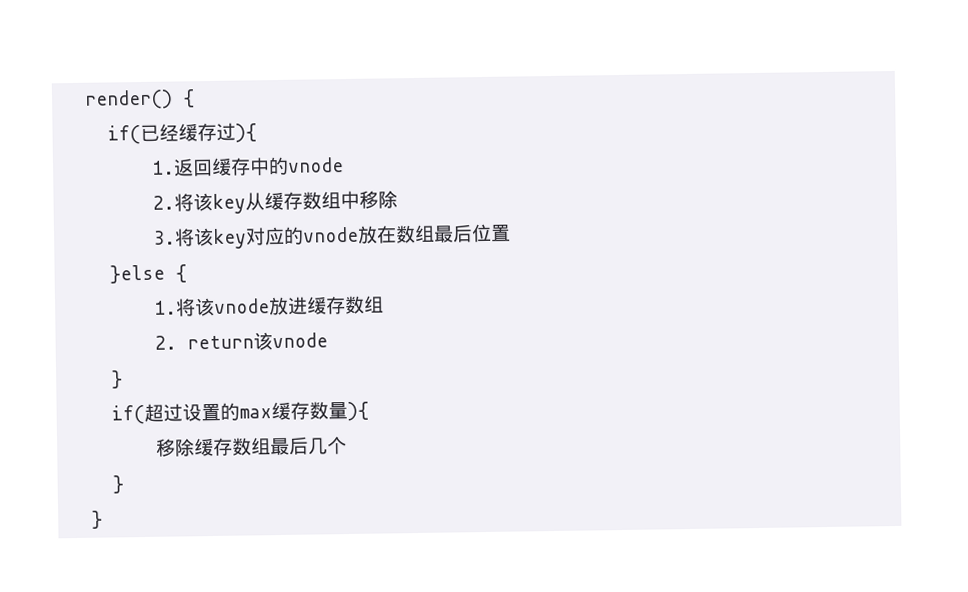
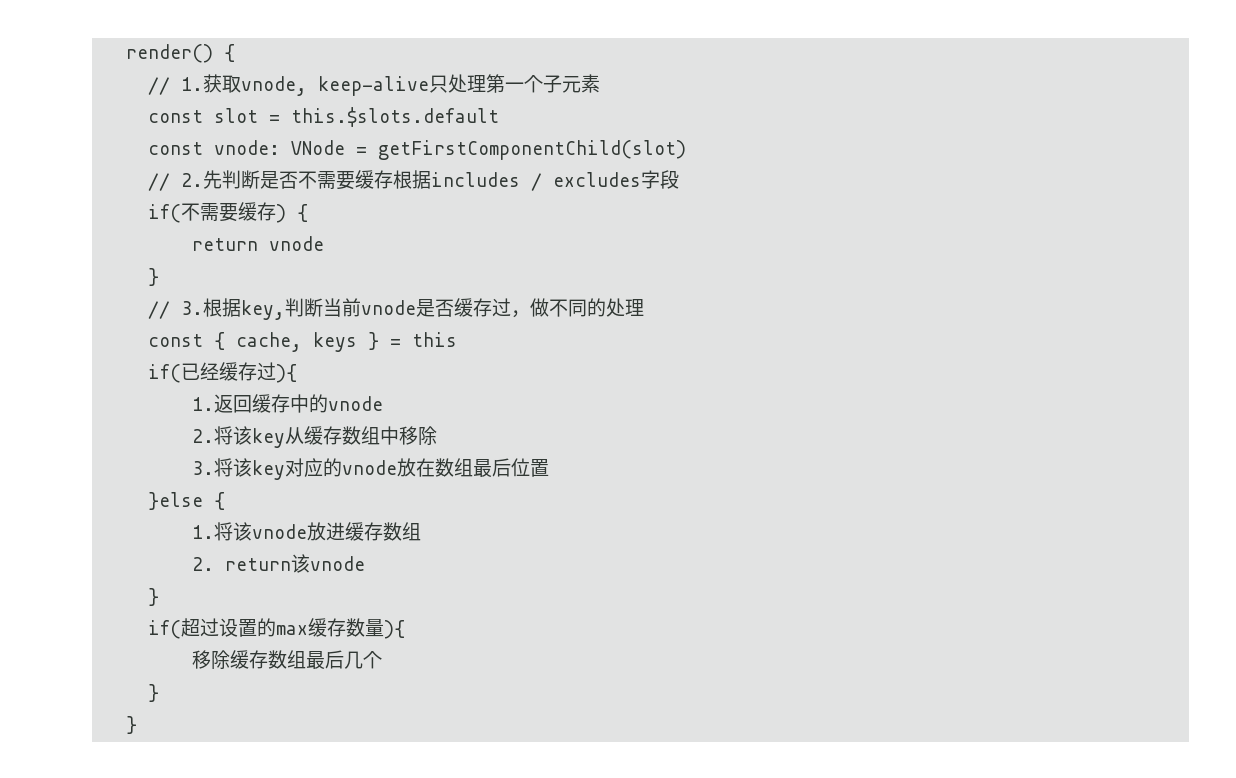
+ // 1.获取vnode, keep-alive只处理第一个子元素
+ const slot = this.$slots.default
+ const vnode: VNode = getFirstComponentChild(slot)
+ // 2.先判断是否不需要缓存根据includes / excludes字段
+ if(不需要缓存) {
+ return vnode
+ }
+ // 3.根据key,判断当前vnode是否缓存过，做不同的处理
+ const { cache, keys } = this

